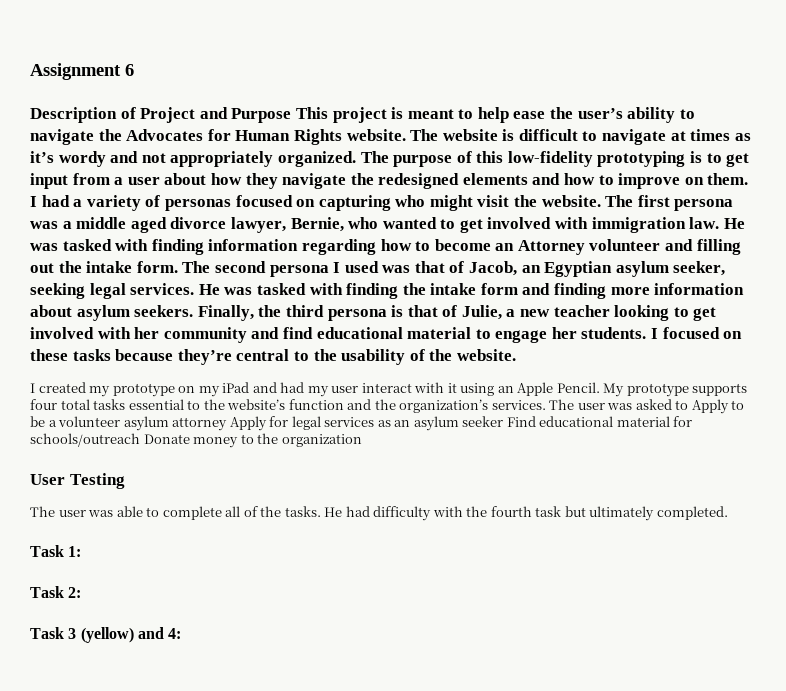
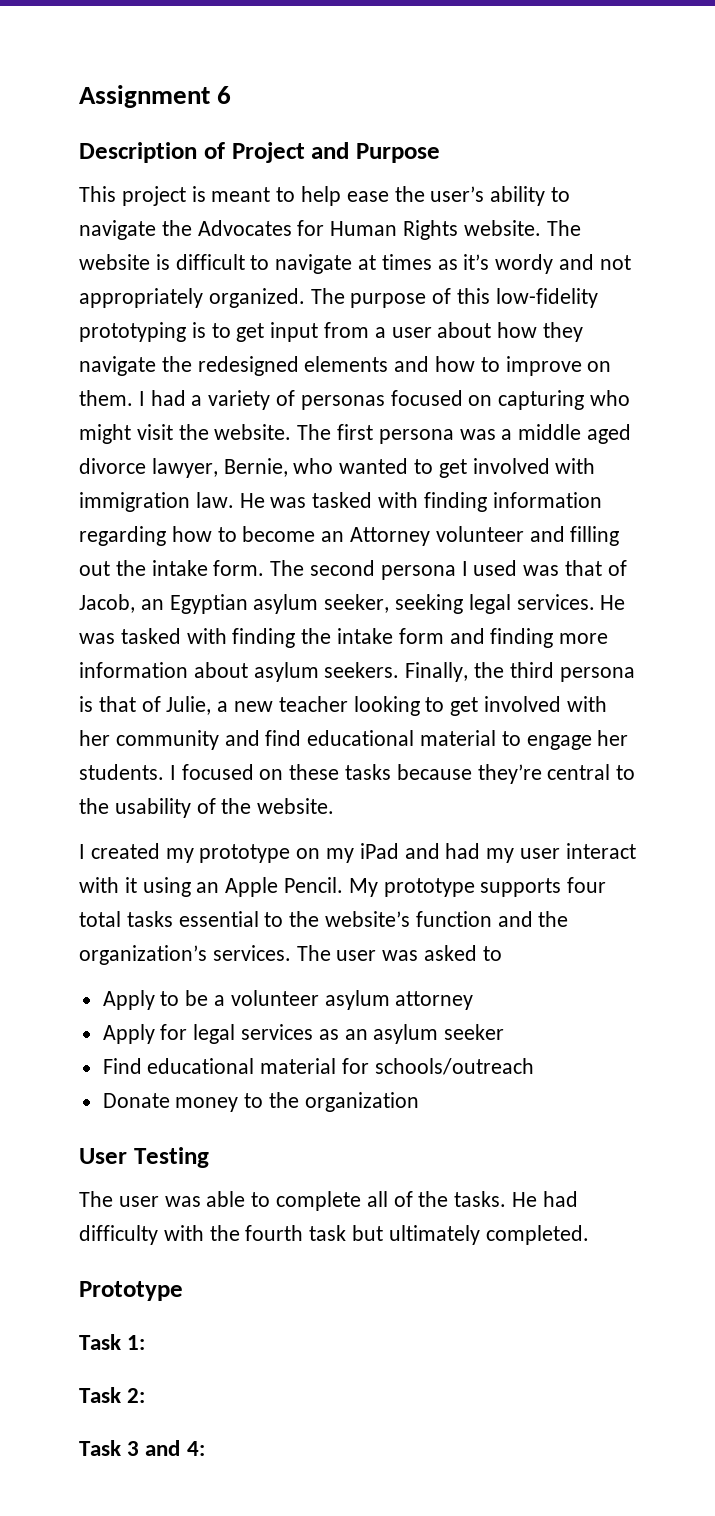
- Description of Project and Purpose This project is meant to help ease the user’s ability to navigate the Advocates for Human Rights website.
+ Description of Project and Purpose
+ This project is meant to help ease the user’s ability to navigate the Advocates for Human Rights website.
- The user was asked to Apply to be a volunteer asylum attorney Apply for legal services as an asylum seeker Find educational material for schools/outreach Donate money to the organization
+ The user was asked to
+ Apply to be a volunteer asylum attorney
+ Apply for legal services as an asylum seeker
+ Find educational material for schools/outreach
+ Donate money to the organization
+ Prototype
- Task 3 (yellow) and 4:
+ Task 3 and 4:

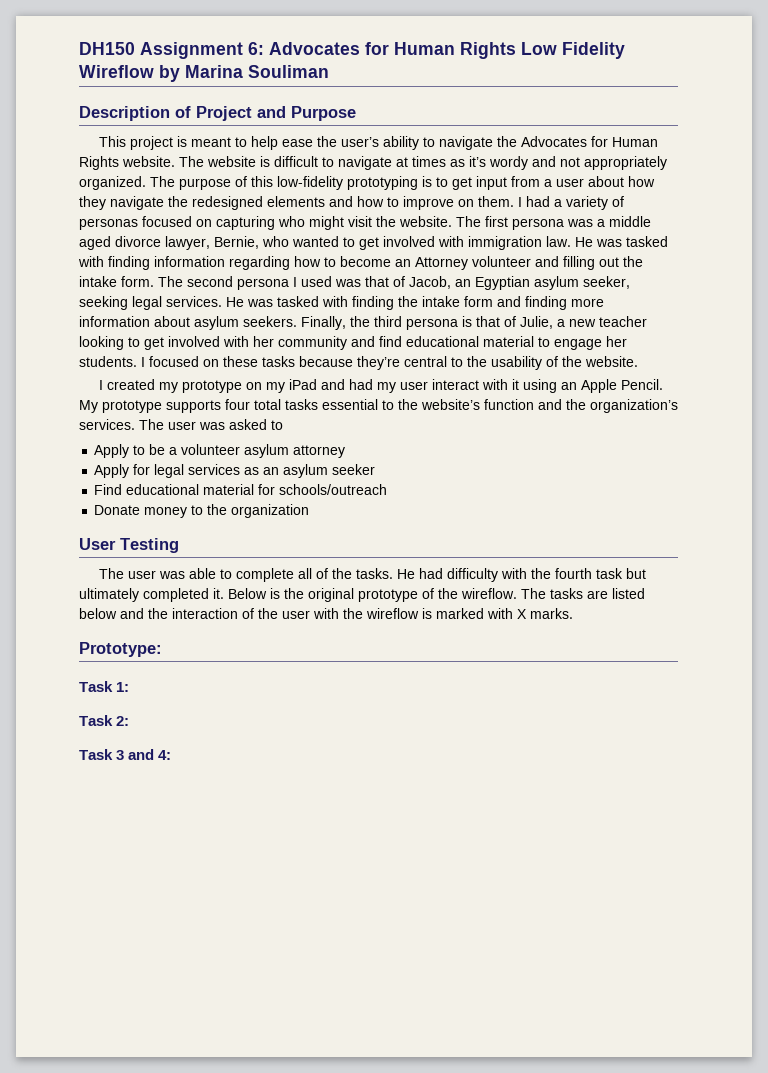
- Assignment 6
+ DH150 Assignment 6: Advocates for Human Rights Low Fidelity Wireflow by Marina Souliman
- He had difficulty with the fourth task but ultimately completed.
- Prototype
+ He had difficulty with the fourth task but ultimately completed it. Below is the original prototype of the wireflow. The tasks are listed below and the interaction of the user with the wireflow is marked with X marks.
+ Prototype:

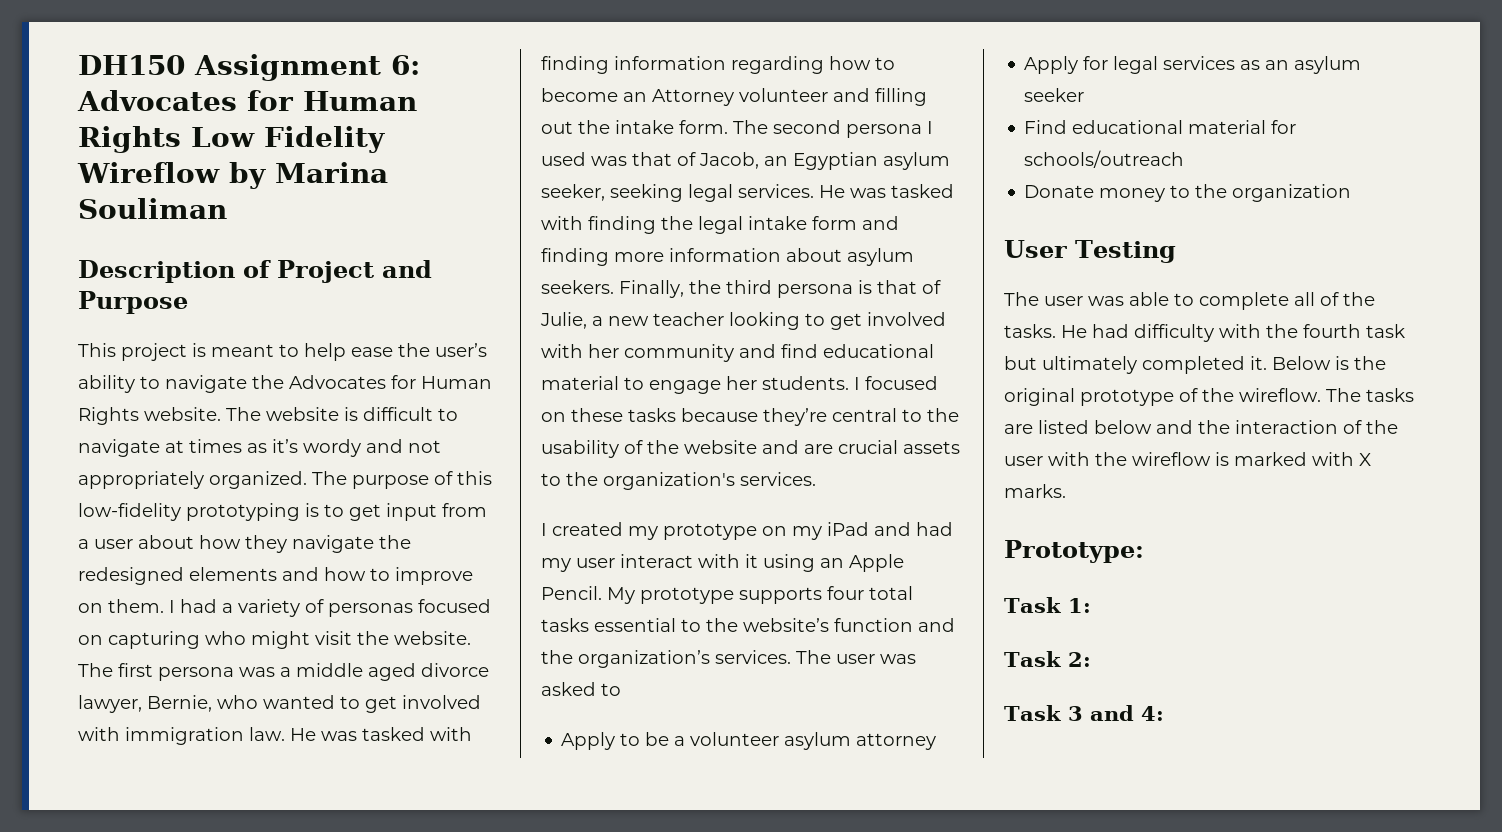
- He was tasked with finding the intake form and finding more information about asylum seekers.
+ He was tasked with finding the legal intake form and finding more information about asylum seekers.
- I focused on these tasks because they’re central to the usability of the website.
+ I focused on these tasks because they’re central to the usability of the website and are crucial assets to the organization's services.

